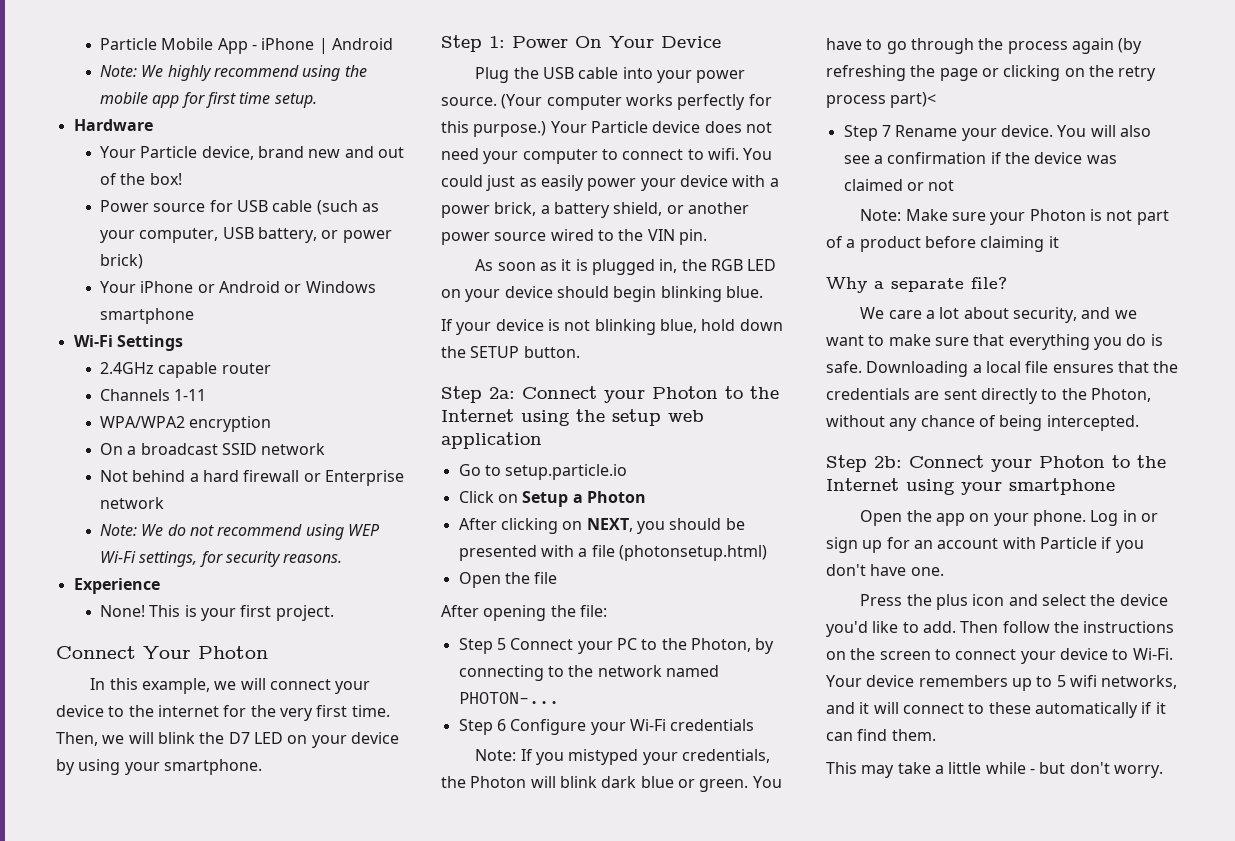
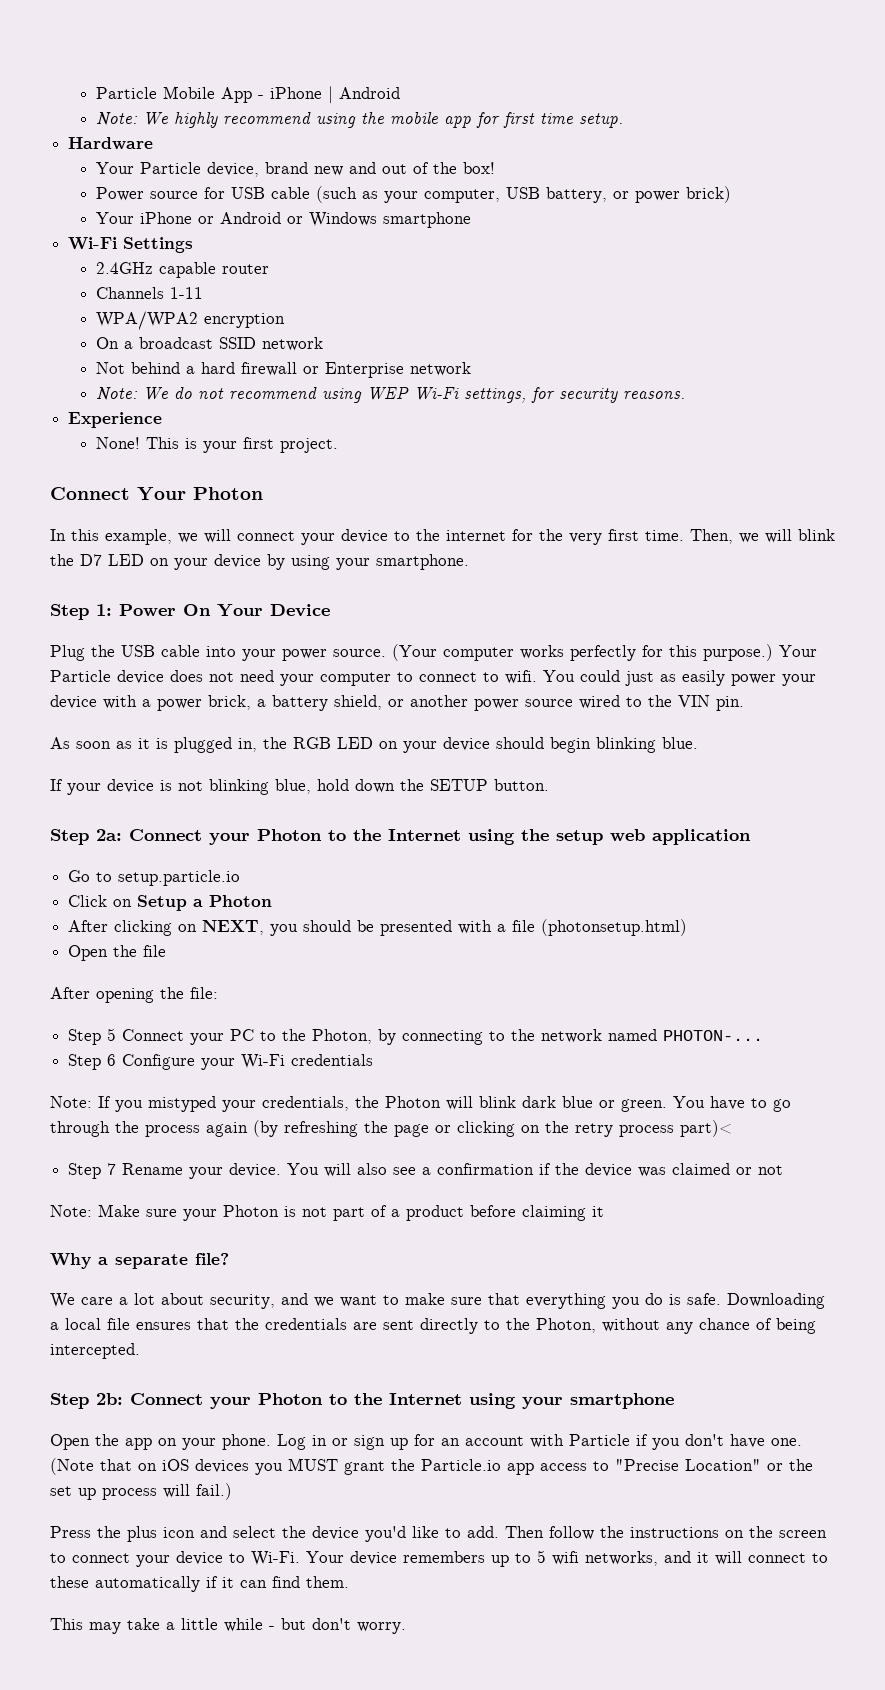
+ (Note that on iOS devices you MUST grant the Particle.io app access to "Precise Location" or the set up process will fail.)

